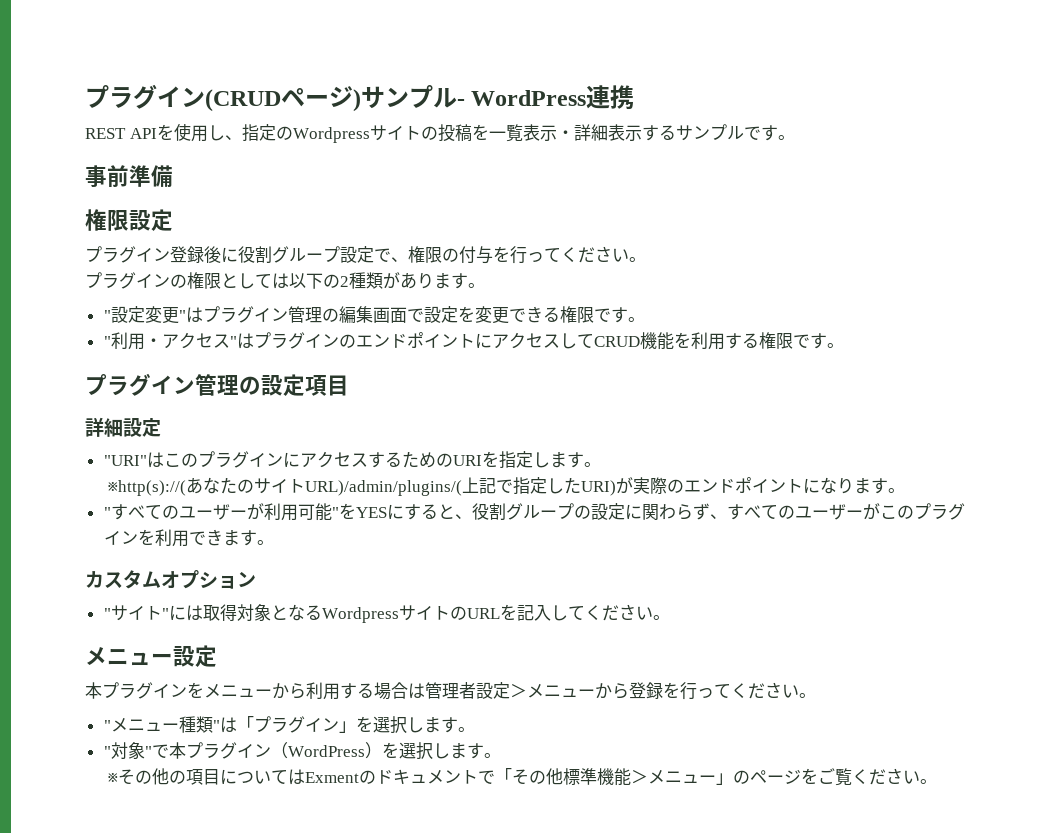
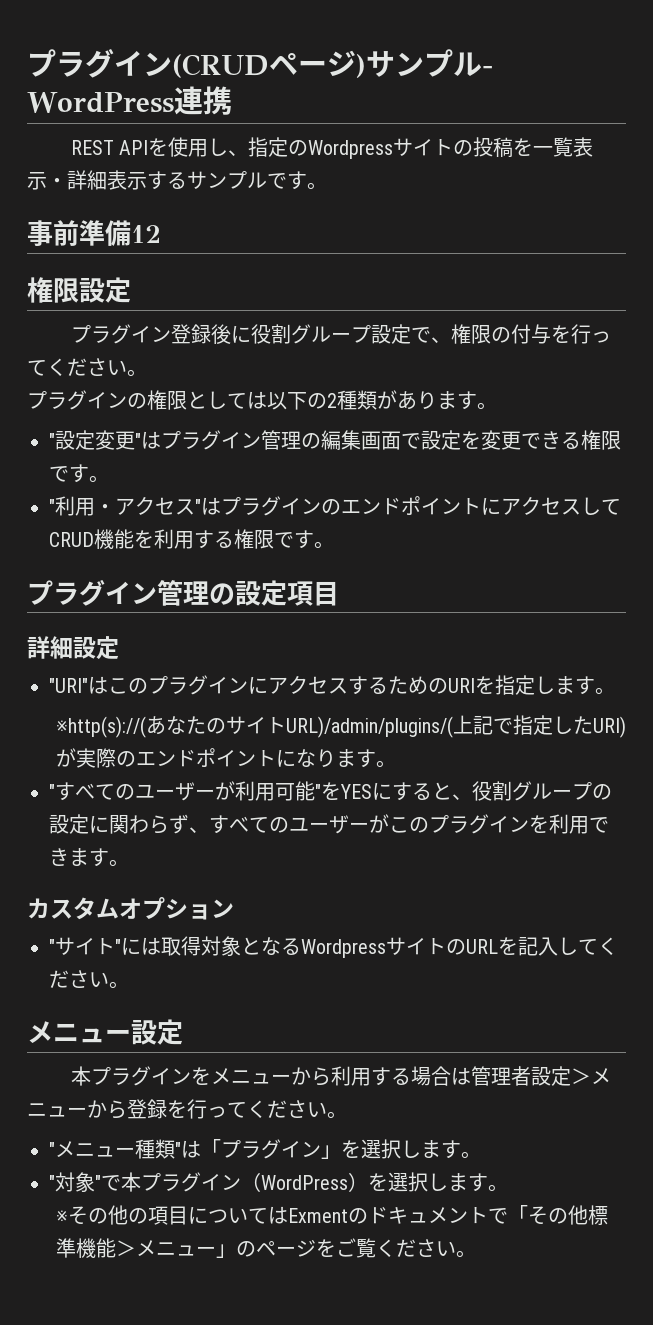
- 事前準備
+ 事前準備12

